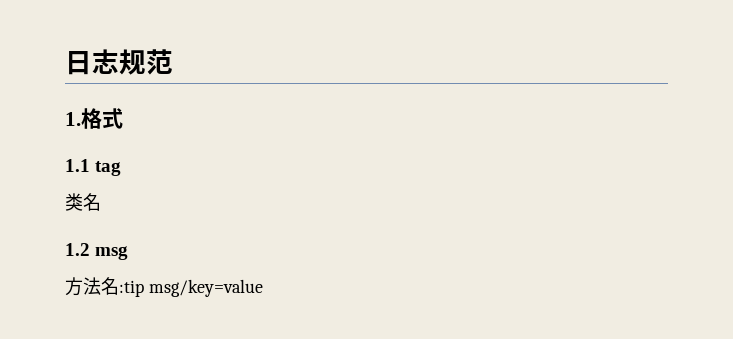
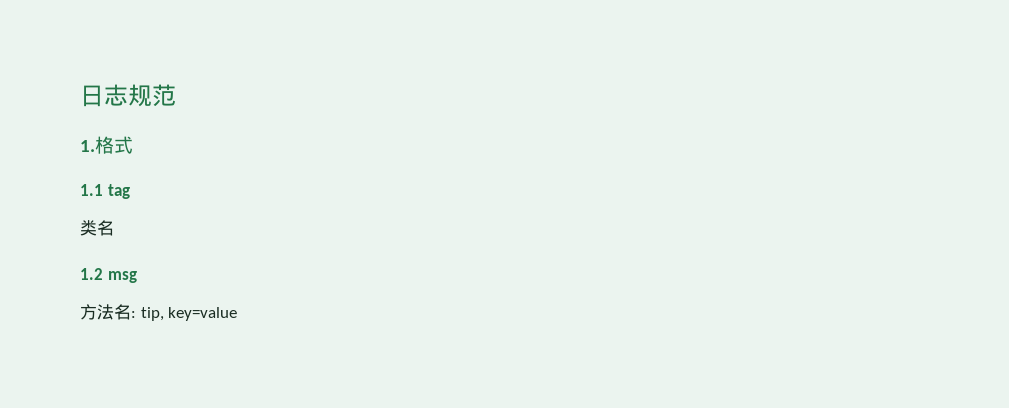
- 方法名:tip msg/key=value
+ 方法名: tip, key=value

